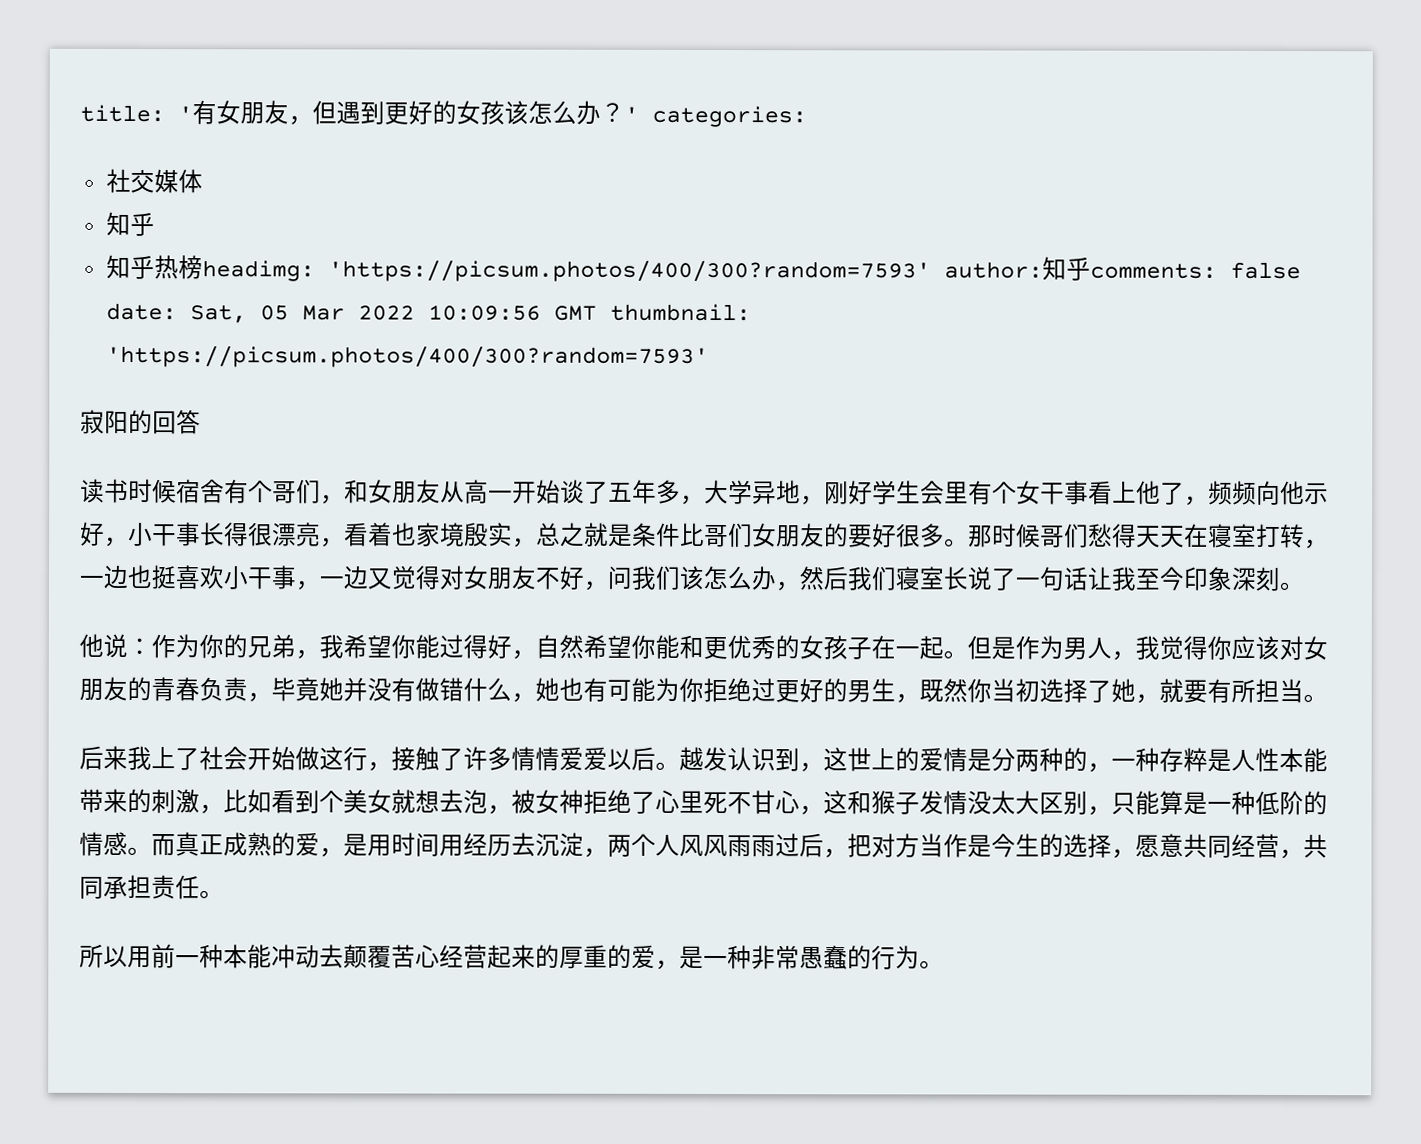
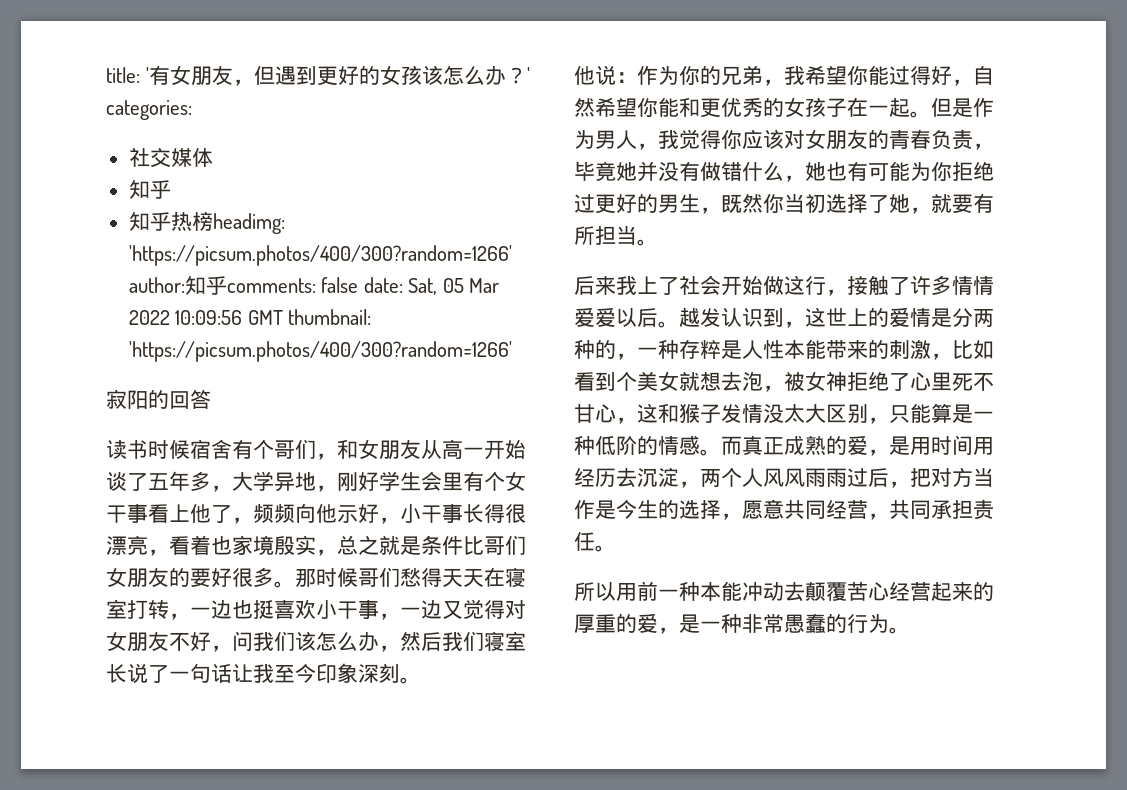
- 知乎热榜headimg: 'https://picsum.photos/400/300?random=7593' author:知乎comments: false date: Sat, 05 Mar 2022 10:09:56 GMT thumbnail: 'https://picsum.photos/400/300?random=7593'
+ 知乎热榜headimg: 'https://picsum.photos/400/300?random=1266' author:知乎comments: false date: Sat, 05 Mar 2022 10:09:56 GMT thumbnail: 'https://picsum.photos/400/300?random=1266'

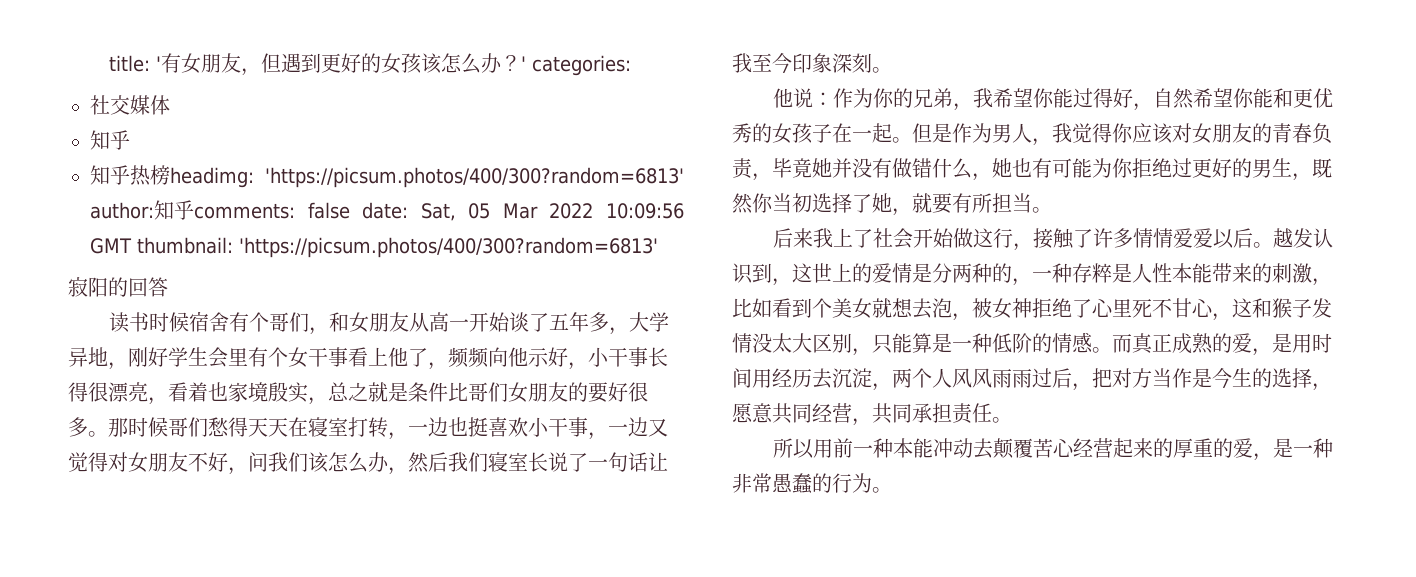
- 知乎热榜headimg: 'https://picsum.photos/400/300?random=1266' author:知乎comments: false date: Sat, 05 Mar 2022 10:09:56 GMT thumbnail: 'https://picsum.photos/400/300?random=1266'
+ 知乎热榜headimg: 'https://picsum.photos/400/300?random=6813' author:知乎comments: false date: Sat, 05 Mar 2022 10:09:56 GMT thumbnail: 'https://picsum.photos/400/300?random=6813'

